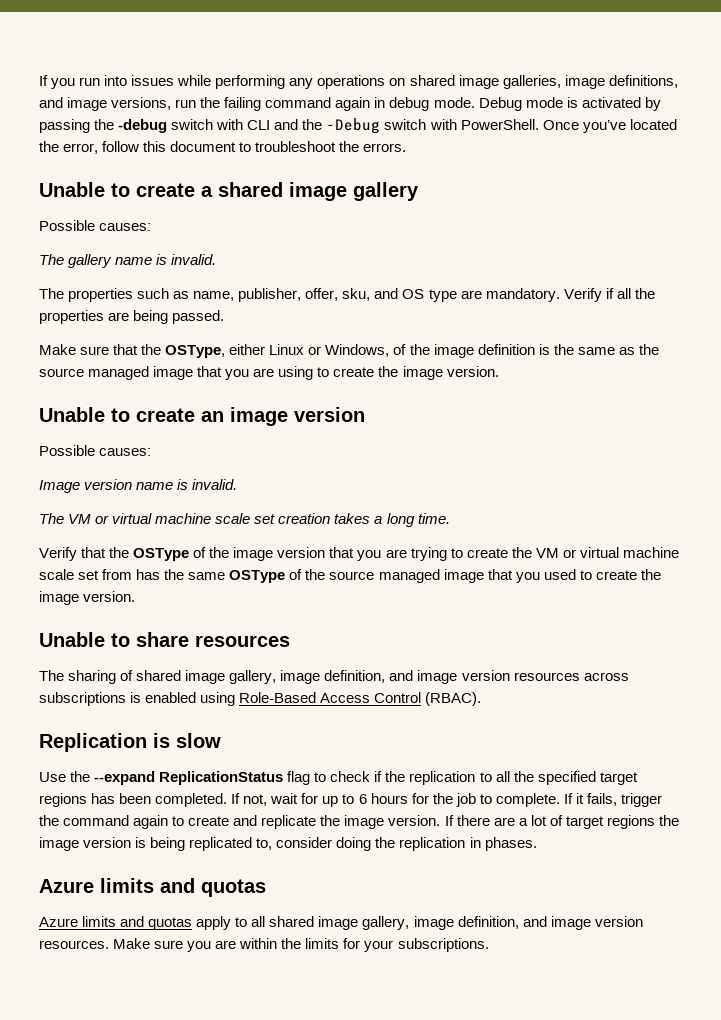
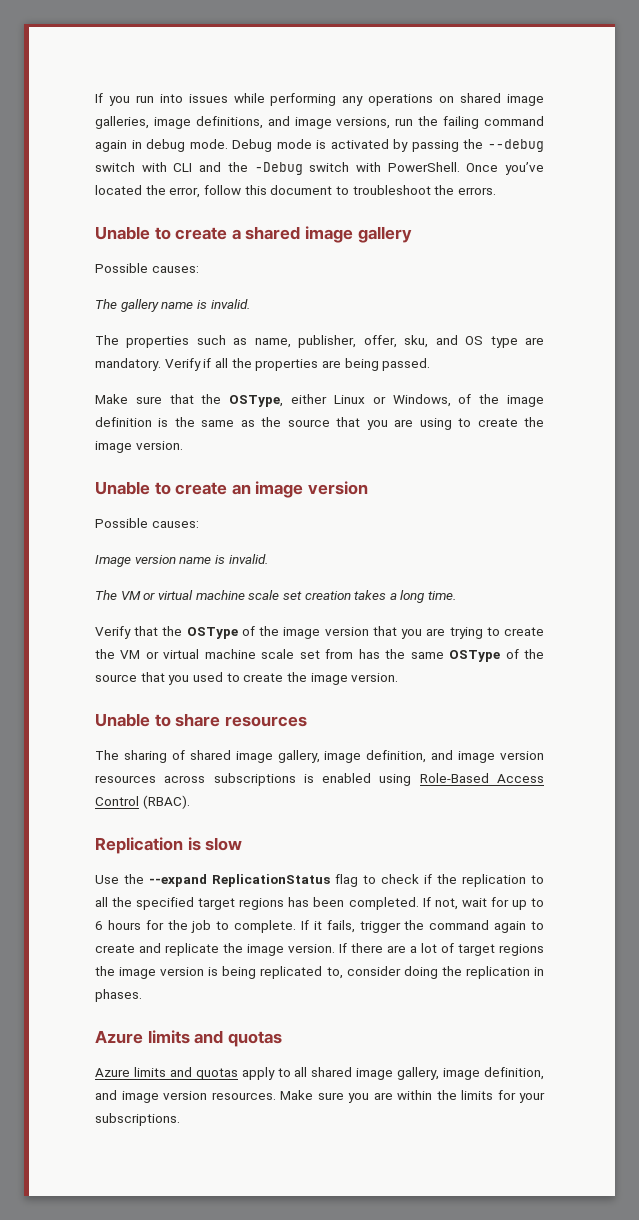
- Debug mode is activated by passing the -debug switch with CLI and the -Debug switch with PowerShell.
+ Debug mode is activated by passing the --debug switch with CLI and the -Debug switch with PowerShell.
- Make sure that the OSType, either Linux or Windows, of the image definition is the same as the source managed image that you are using to create the image version.
+ Make sure that the OSType, either Linux or Windows, of the image definition is the same as the source that you are using to create the image version.
- Verify that the OSType of the image version that you are trying to create the VM or virtual machine scale set from has the same OSType of the source managed image that you used to create the image version.
+ Verify that the OSType of the image version that you are trying to create the VM or virtual machine scale set from has the same OSType of the source that you used to create the image version.

